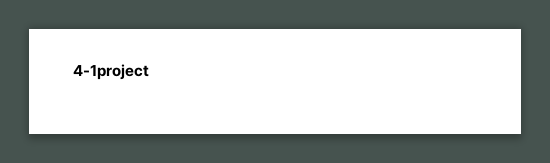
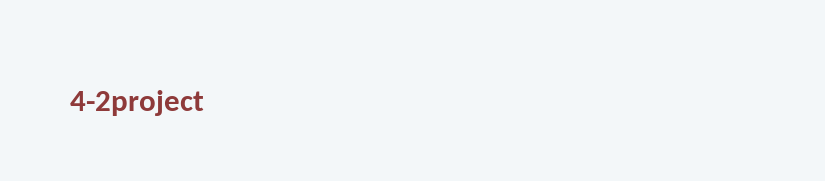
- 4-1project
+ 4-2project

